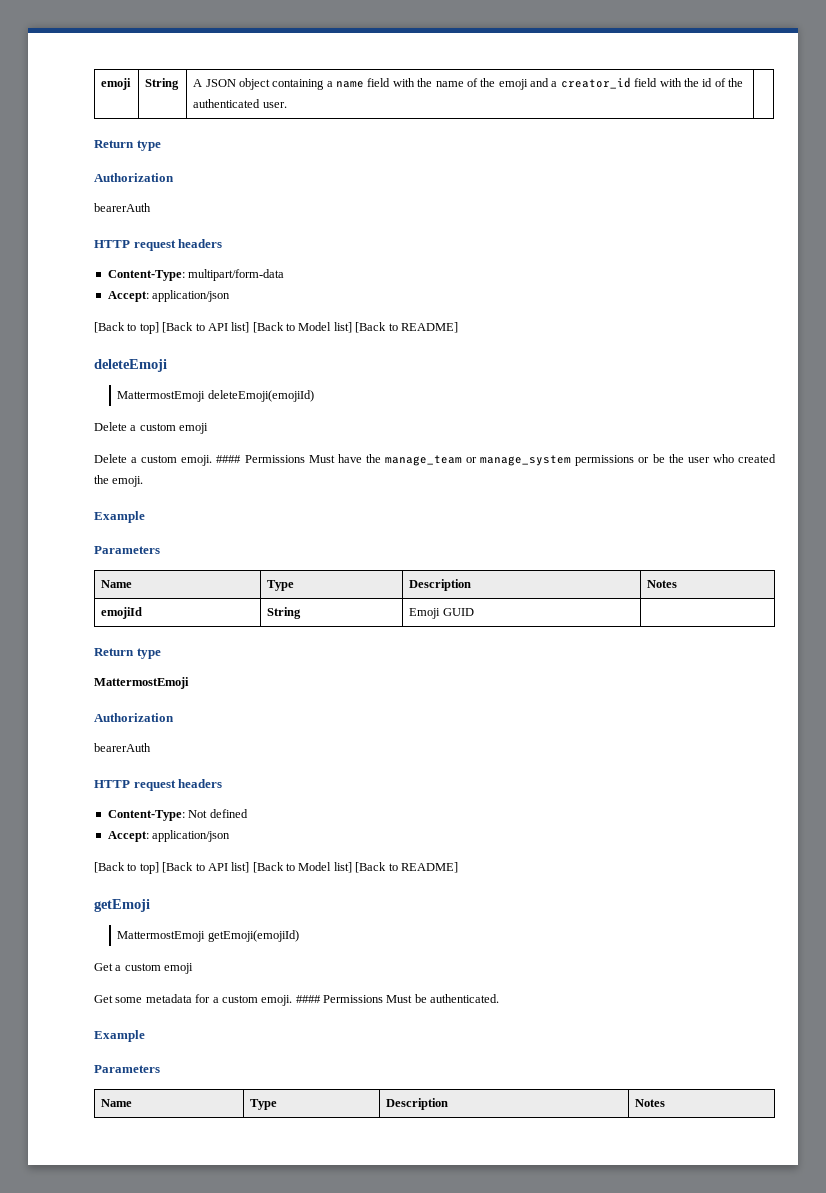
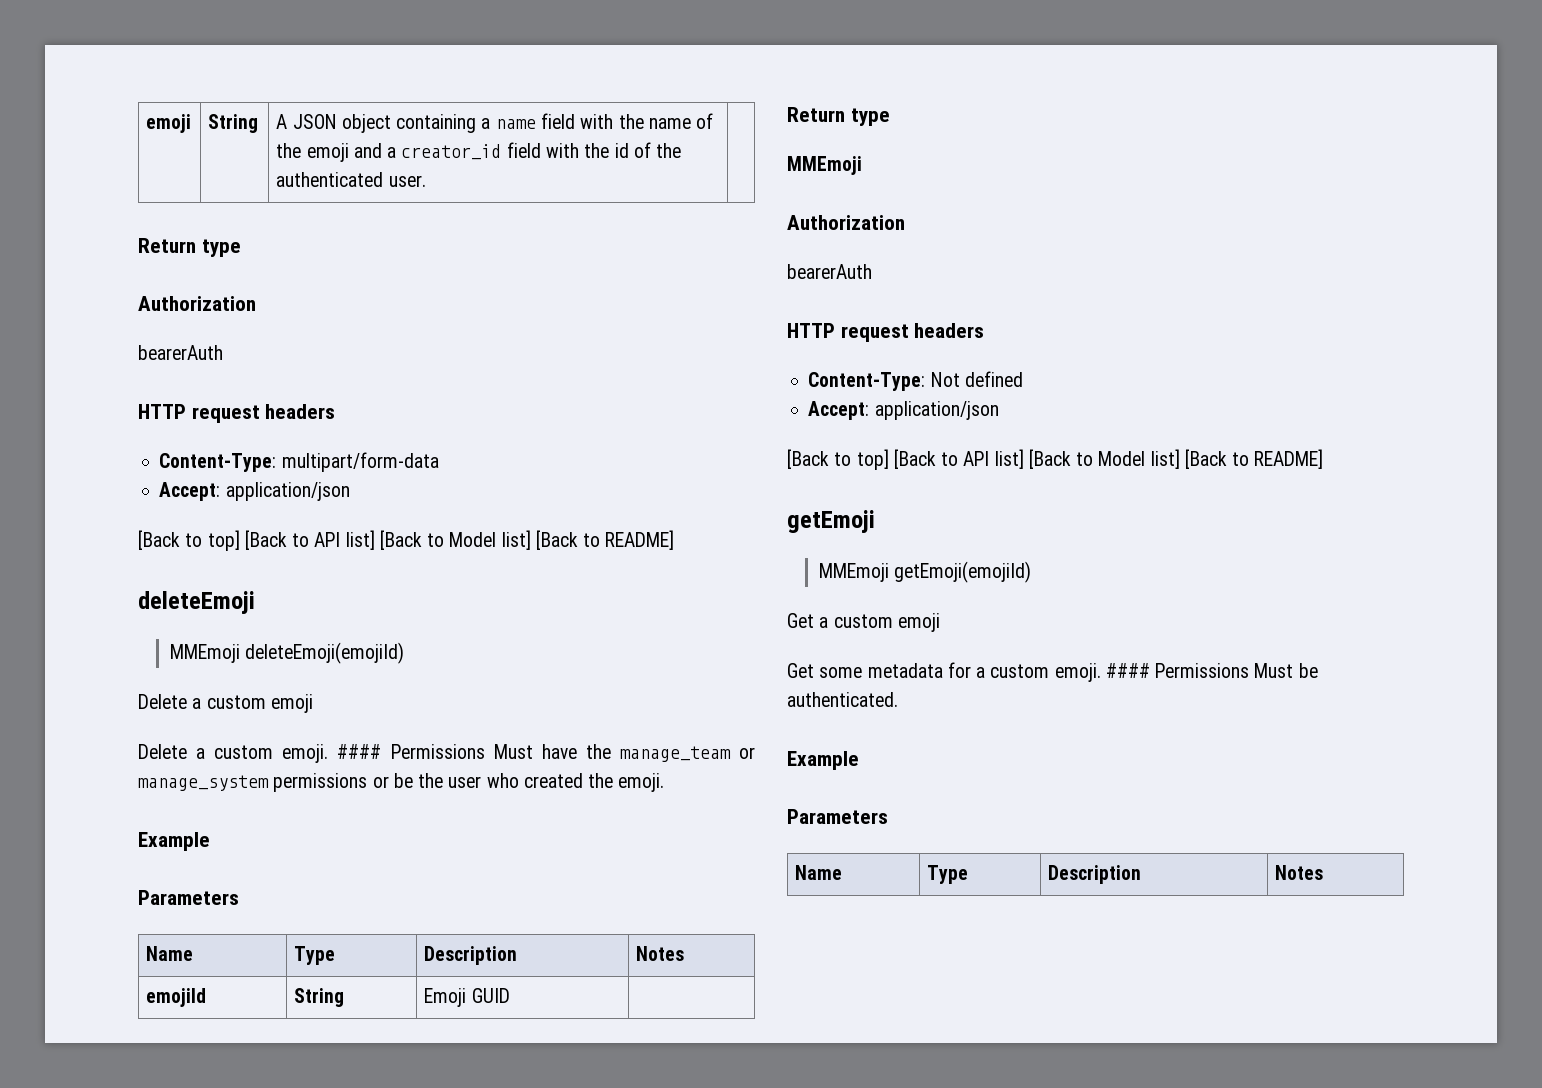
- MattermostEmoji deleteEmoji(emojiId)
+ MMEmoji deleteEmoji(emojiId)
  emojiId | String | Emoji GUID |
  Return type
- MattermostEmoji
+ MMEmoji
- MattermostEmoji getEmoji(emojiId)
+ MMEmoji getEmoji(emojiId)

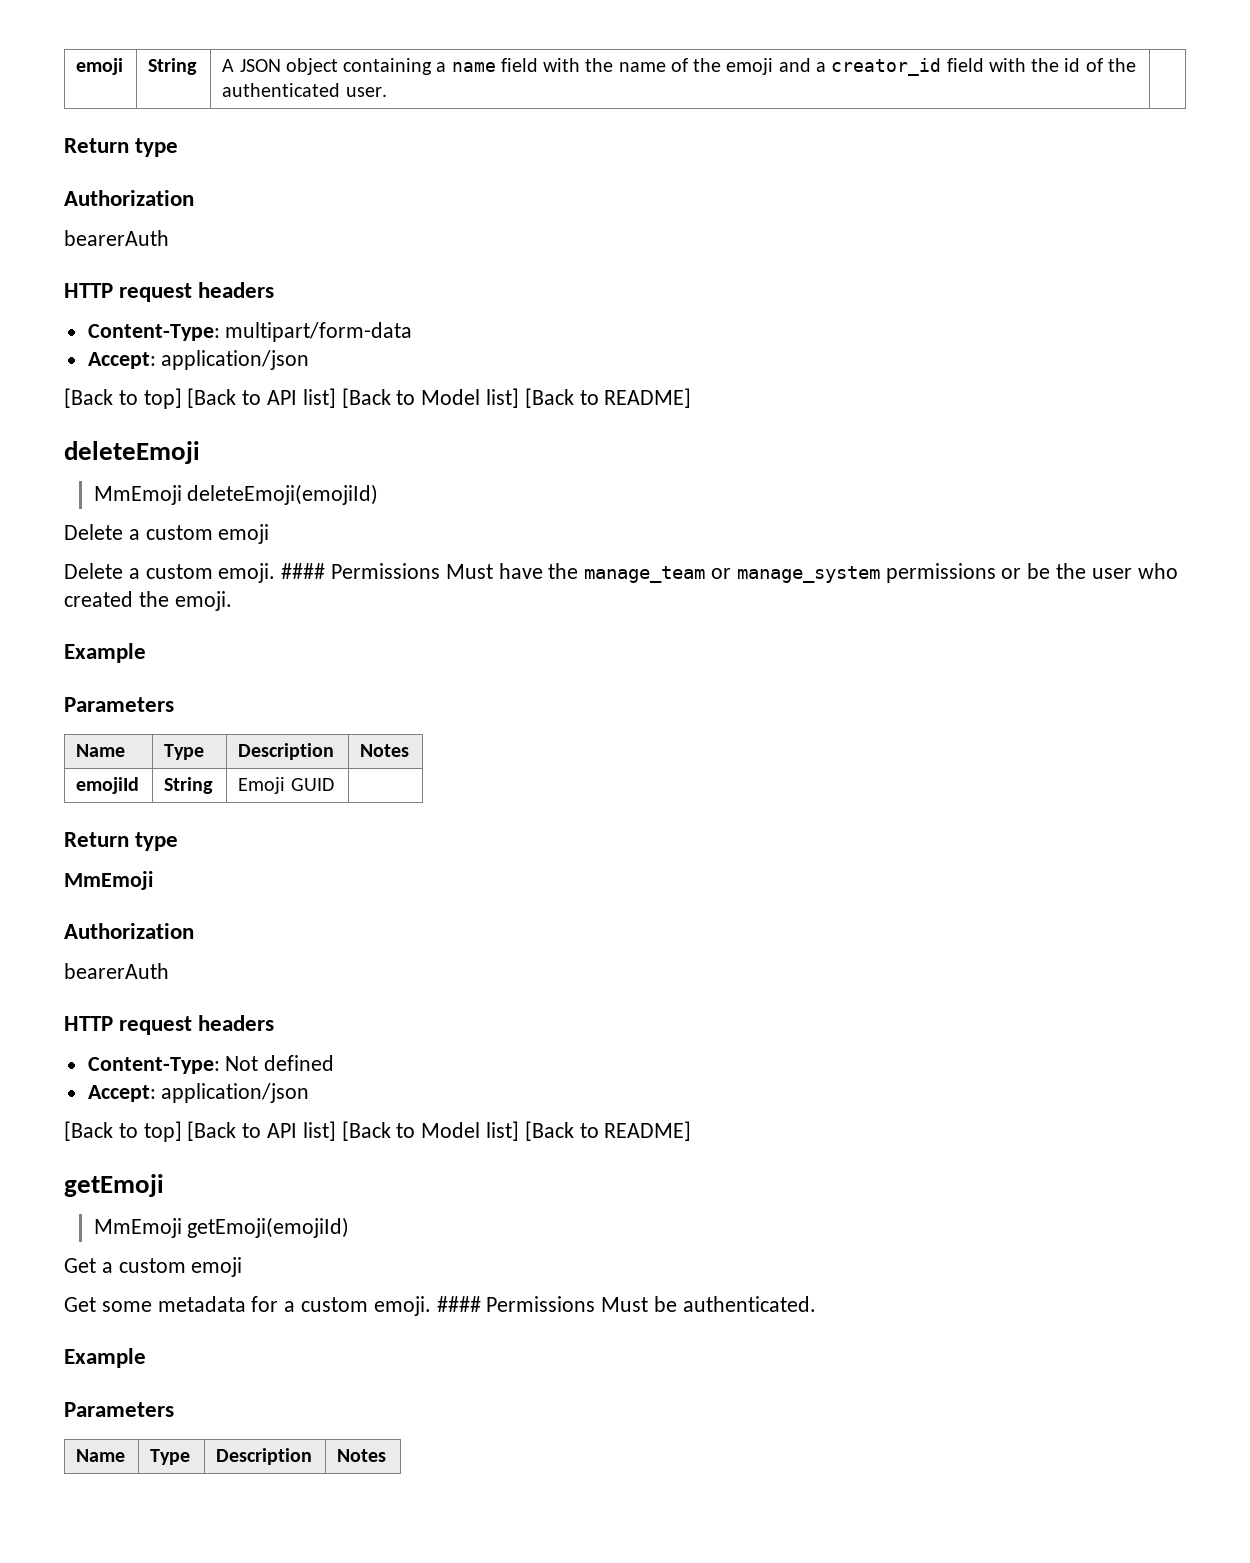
- MMEmoji deleteEmoji(emojiId)
+ MmEmoji deleteEmoji(emojiId)
  emojiId | String | Emoji GUID |
  Return type
- MMEmoji
+ MmEmoji
- MMEmoji getEmoji(emojiId)
+ MmEmoji getEmoji(emojiId)

